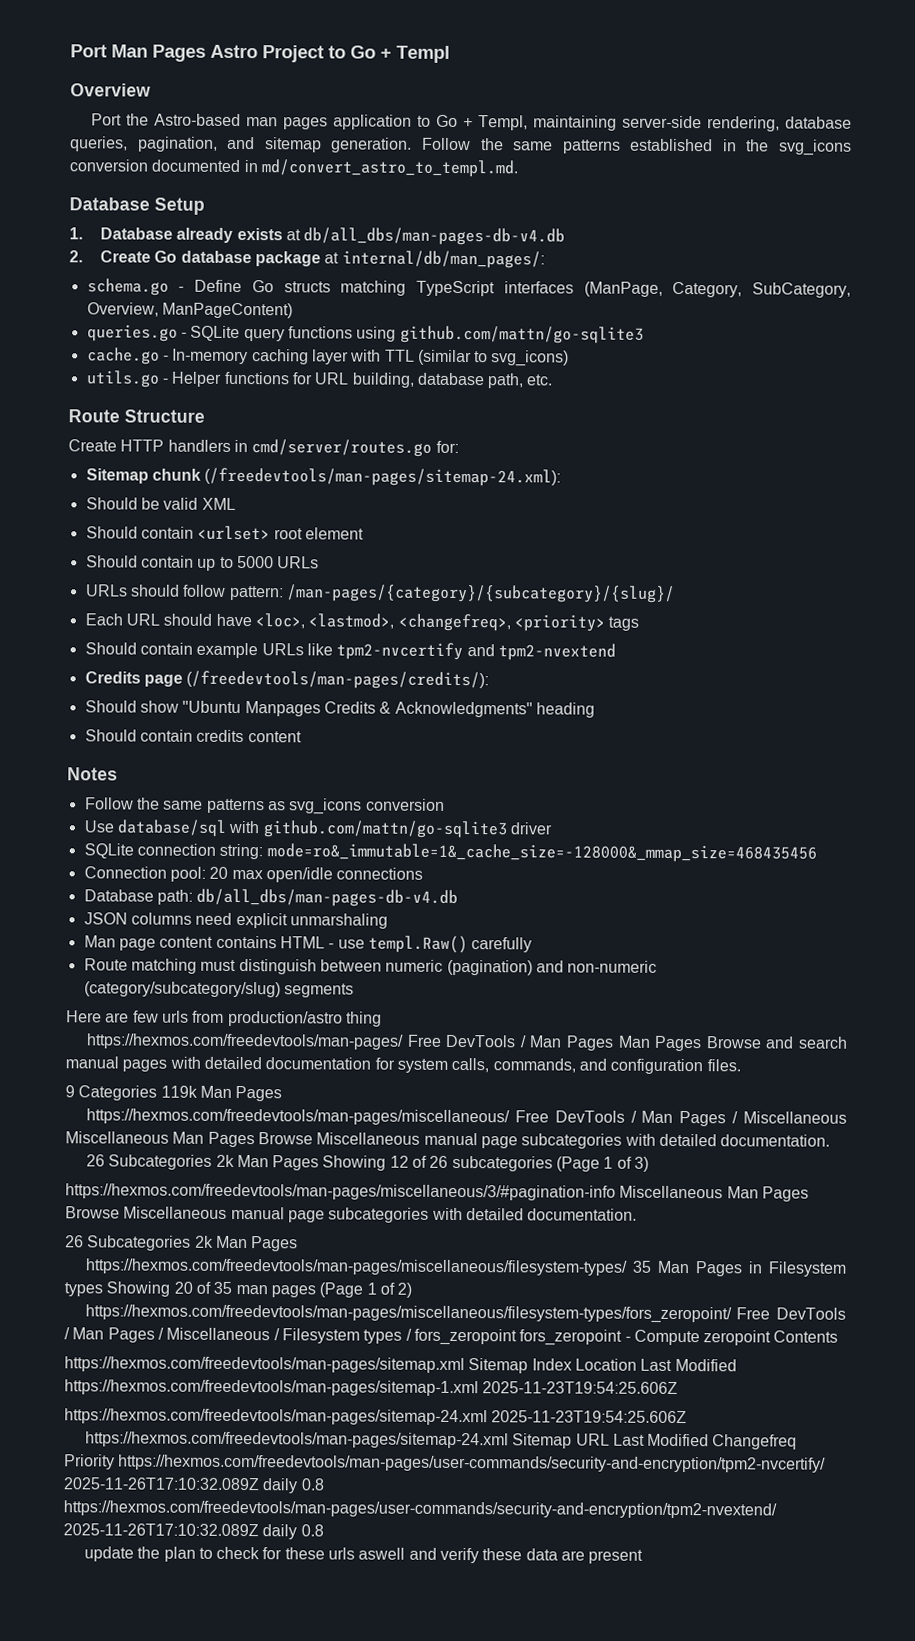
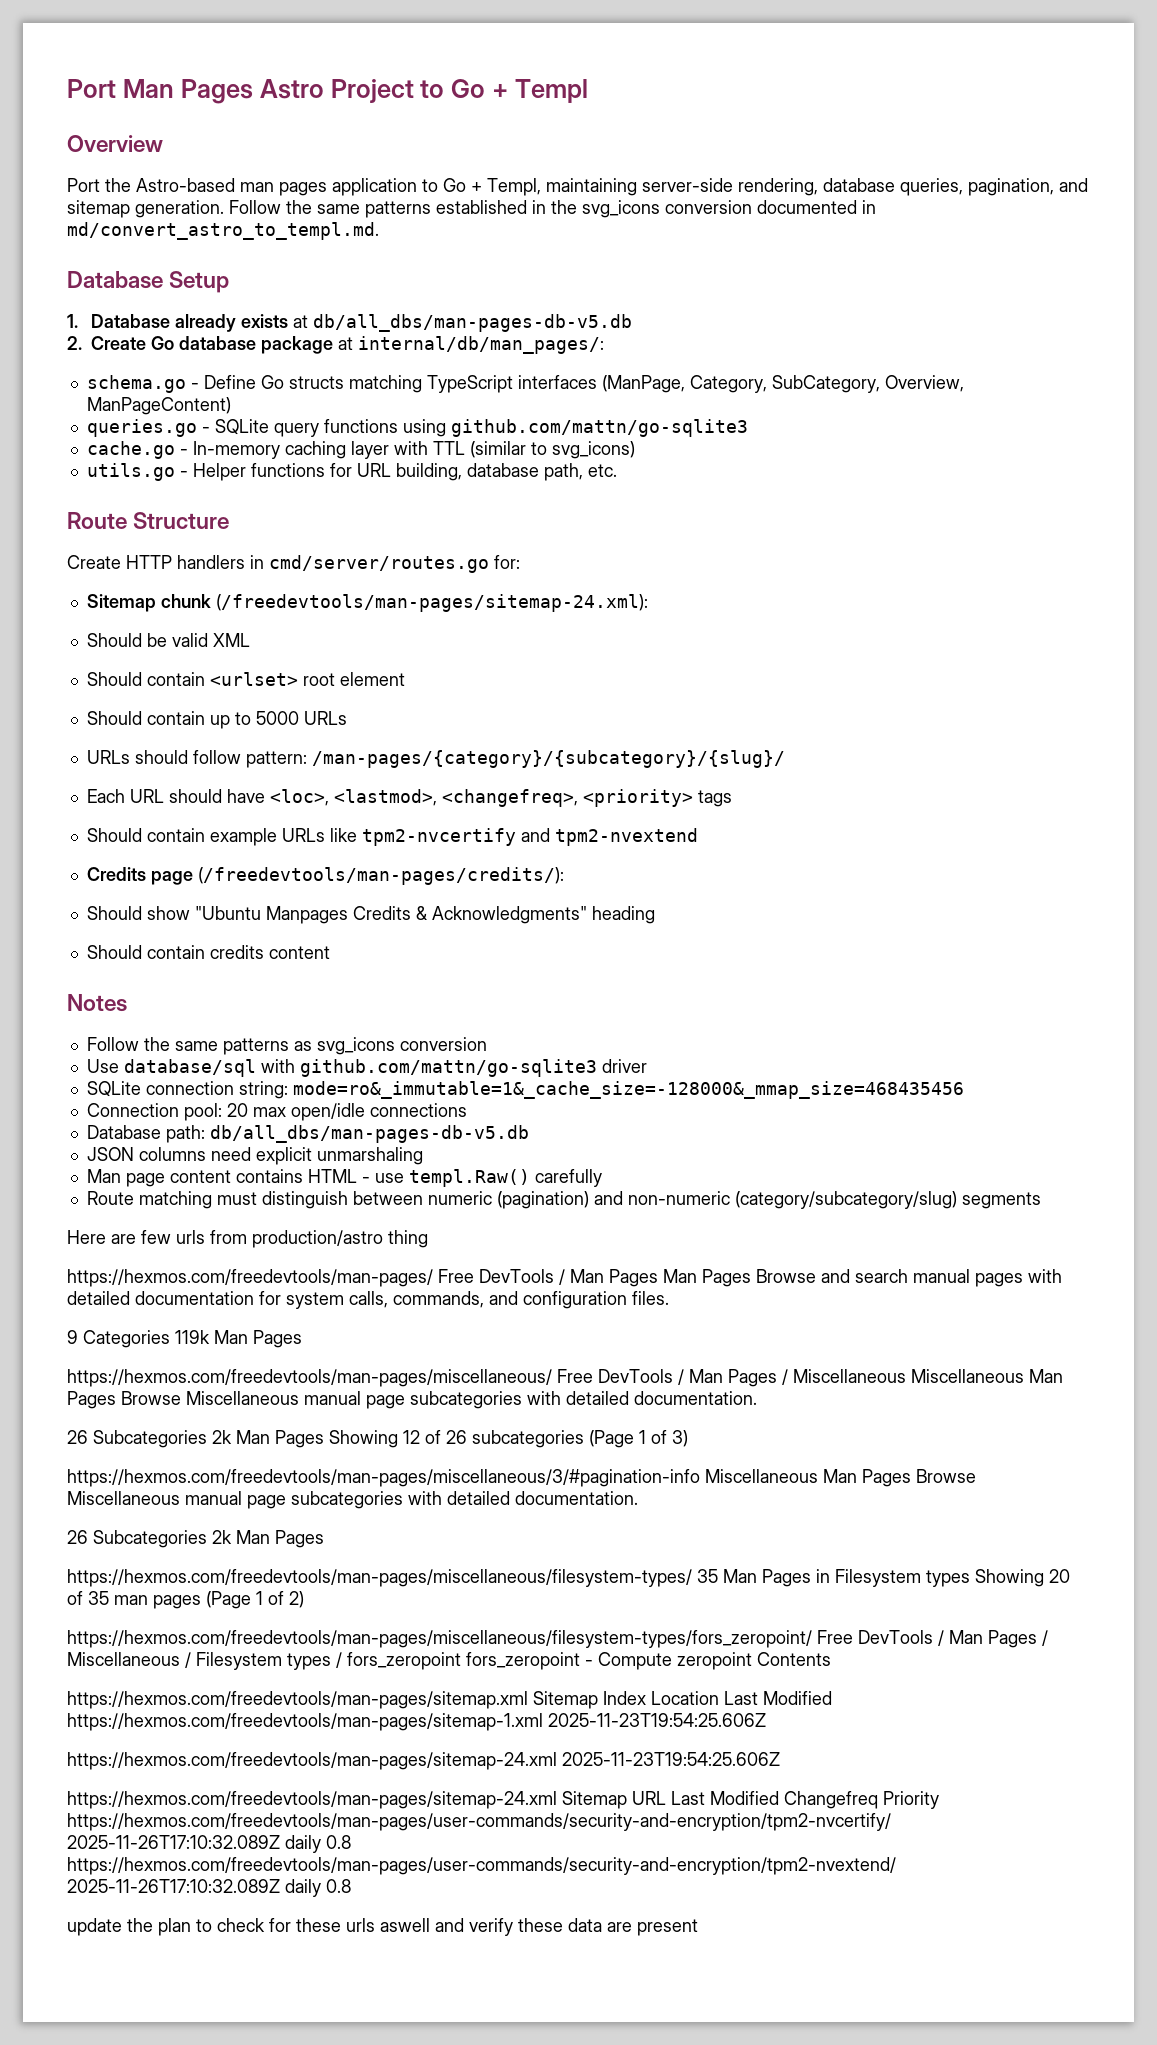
- 1. Database already exists at db/all_dbs/man-pages-db-v4.db
+ 1. Database already exists at db/all_dbs/man-pages-db-v5.db
- Database path: db/all_dbs/man-pages-db-v4.db
+ Database path: db/all_dbs/man-pages-db-v5.db

